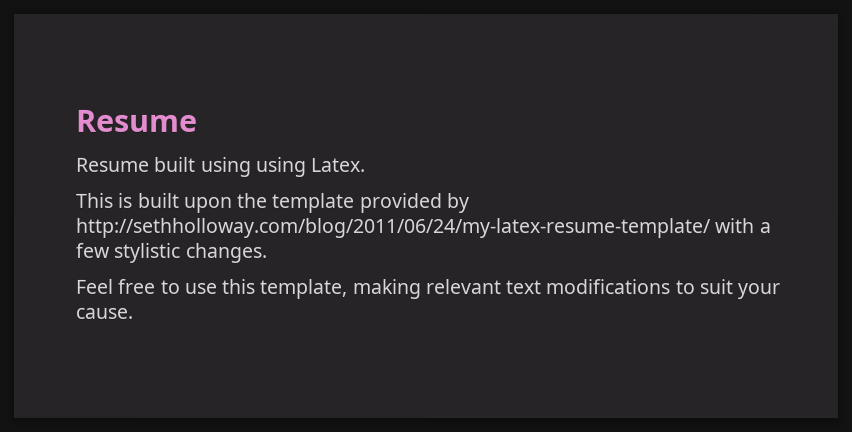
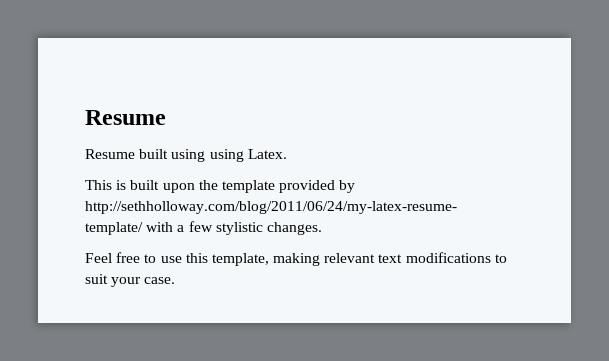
- Feel free to use this template, making relevant text modifications to suit your cause.
+ Feel free to use this template, making relevant text modifications to suit your case.

